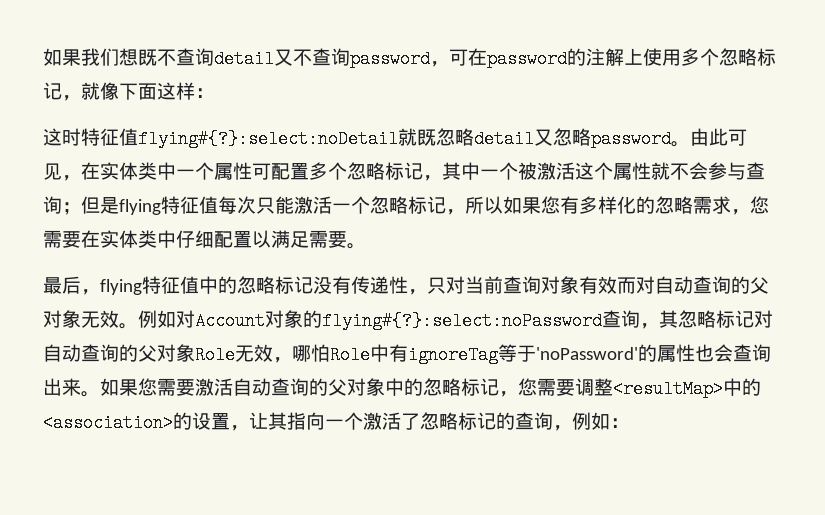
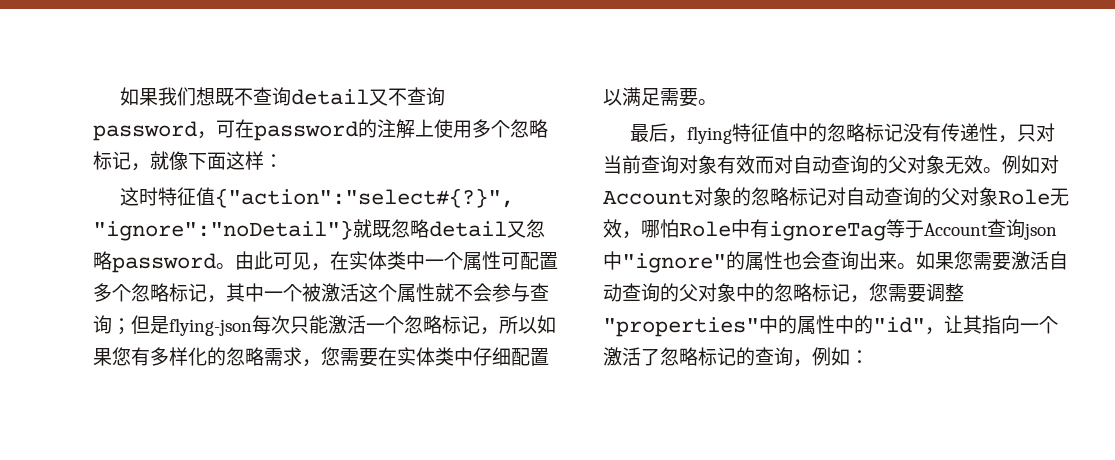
- 这时特征值flying#{?}:select:noDetail就既忽略detail又忽略password。
+ 这时特征值{"action":"select#{?}", "ignore":"noDetail"}就既忽略detail又忽略password。
- 由此可见，在实体类中一个属性可配置多个忽略标记，其中一个被激活这个属性就不会参与查询；但是flying特征值每次只能激活一个忽略标记，所以如果您有多样化的忽略需求，您需要在实体类中仔细配置以满足需要。
+ 由此可见，在实体类中一个属性可配置多个忽略标记，其中一个被激活这个属性就不会参与查询；但是flying-json每次只能激活一个忽略标记，所以如果您有多样化的忽略需求，您需要在实体类中仔细配置以满足需要。
- 例如对Account对象的flying#{?}:select:noPassword查询，其忽略标记对自动查询的父对象Role无效，哪怕Role中有ignoreTag等于'noPassword'的属性也会查询出来。
+ 例如对Account对象的忽略标记对自动查询的父对象Role无效，哪怕Role中有ignoreTag等于Account查询json中"ignore"的属性也会查询出来。
- 如果您需要激活自动查询的父对象中的忽略标记，您需要调整<resultMap>中的<association>的设置，让其指向一个激活了忽略标记的查询，例如：
+ 如果您需要激活自动查询的父对象中的忽略标记，您需要调整"properties"中的属性中的"id"，让其指向一个激活了忽略标记的查询，例如：

